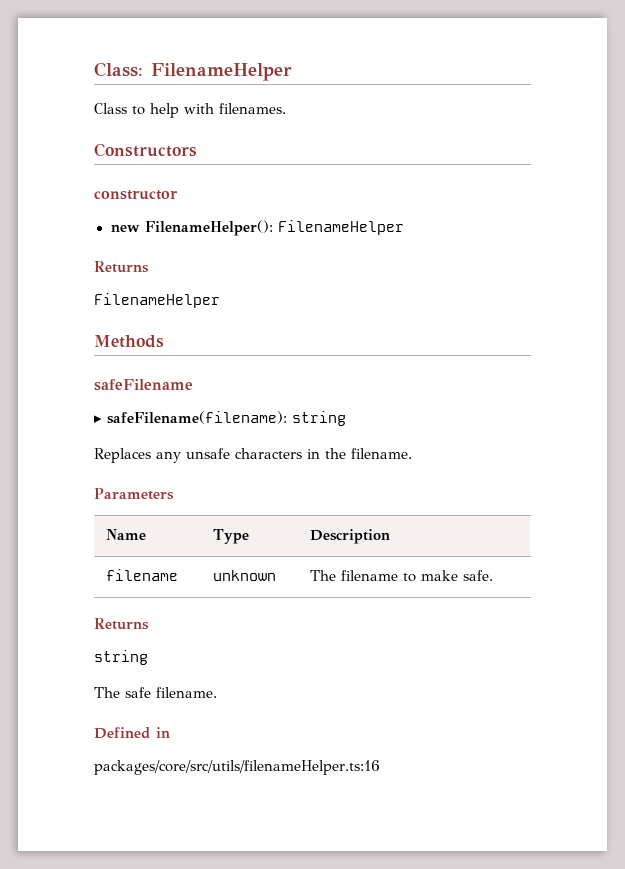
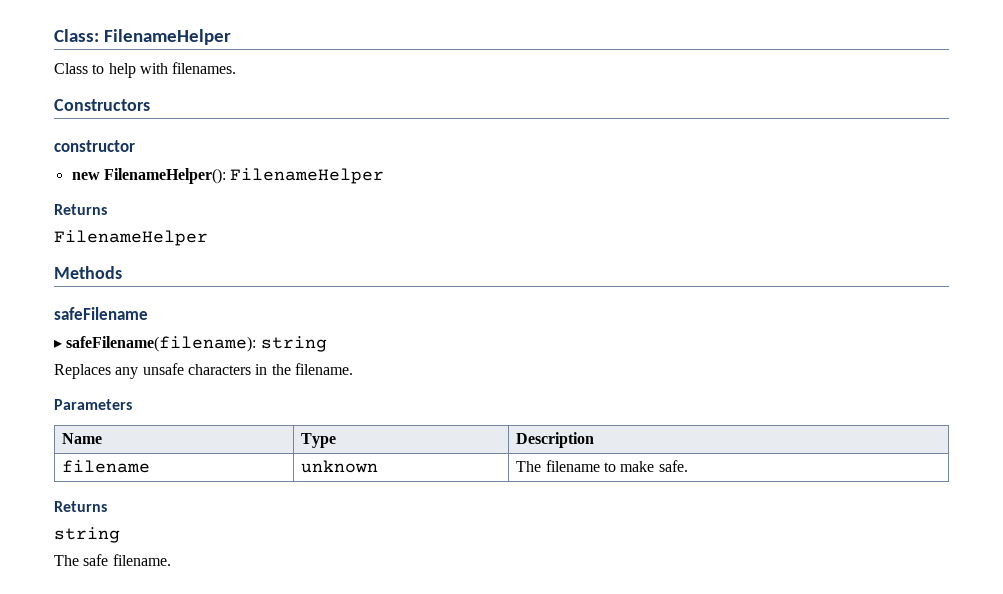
- Defined in
- packages/core/src/utils/filenameHelper.ts:16

